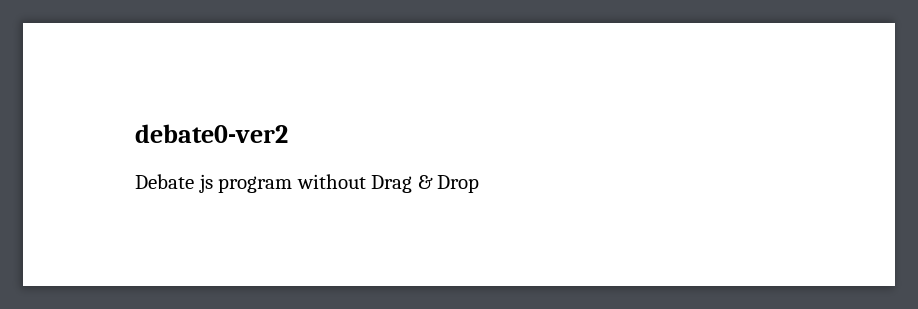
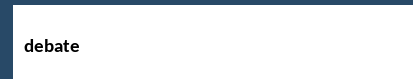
- debate0-ver2
- Debate js program without Drag & Drop
+ debate

